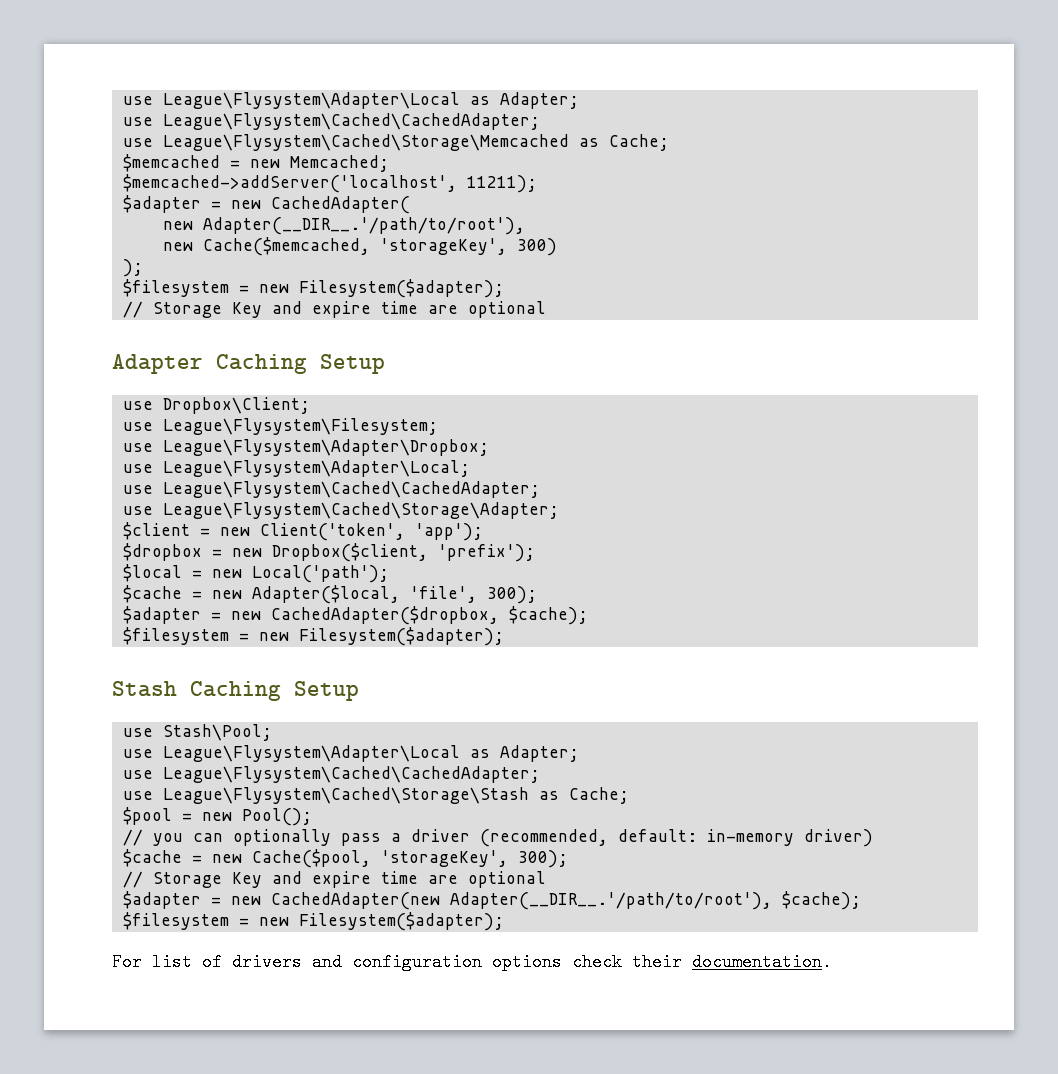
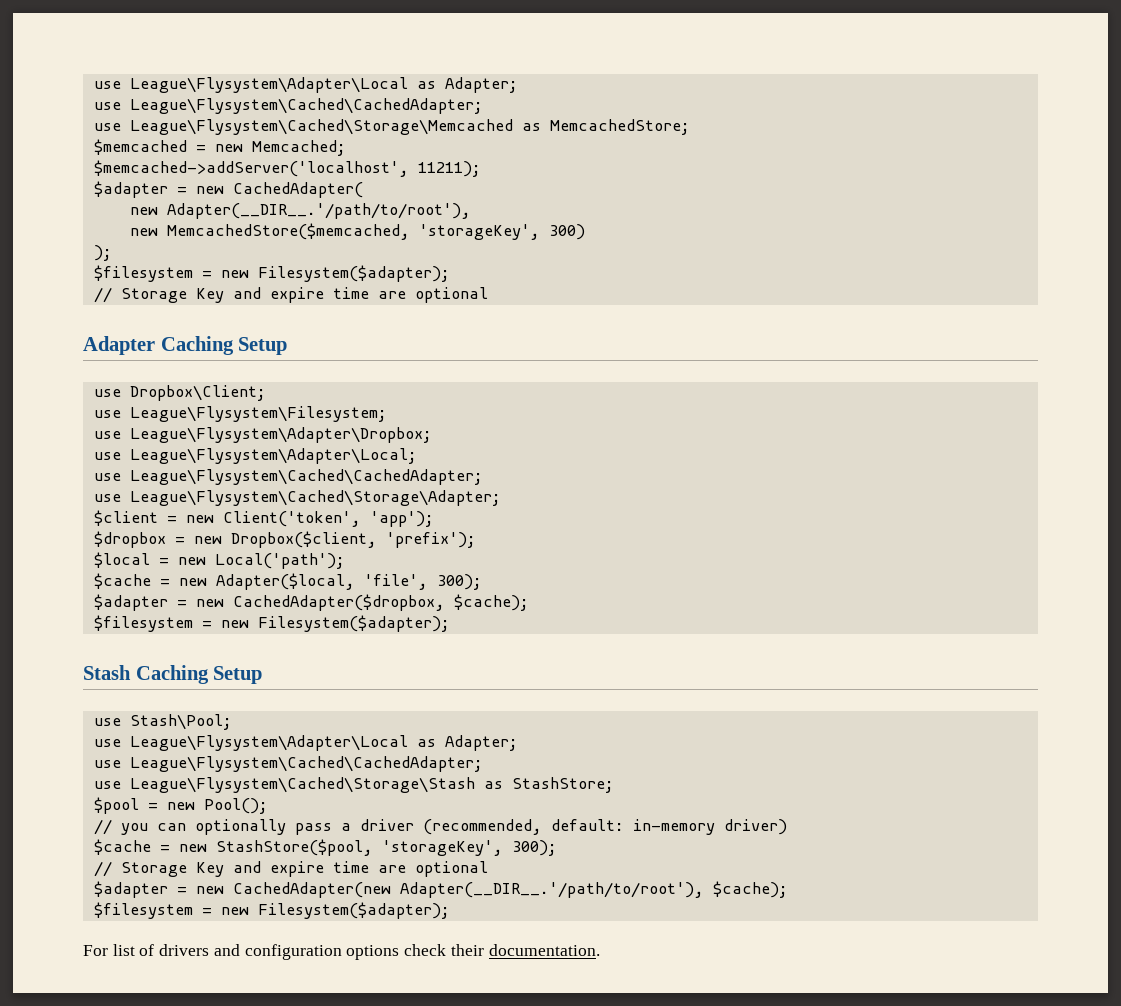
- use League\Flysystem\Cached\Storage\Memcached as Cache;
+ use League\Flysystem\Cached\Storage\Memcached as MemcachedStore;
- new Cache($memcached, 'storageKey', 300)
+ new MemcachedStore($memcached, 'storageKey', 300)
- use League\Flysystem\Cached\Storage\Stash as Cache;
+ use League\Flysystem\Cached\Storage\Stash as StashStore;
- $cache = new Cache($pool, 'storageKey', 300);
+ $cache = new StashStore($pool, 'storageKey', 300);

